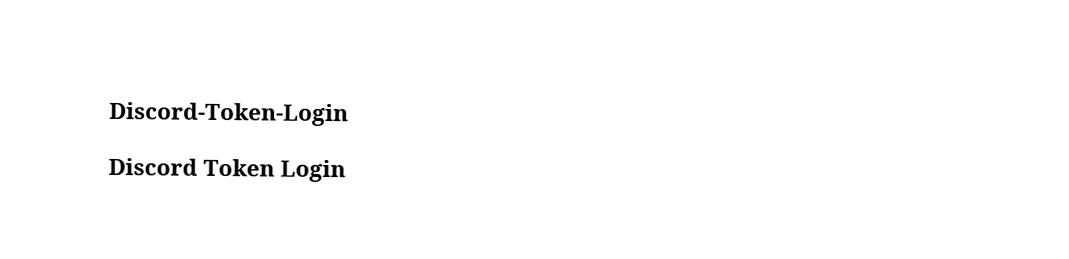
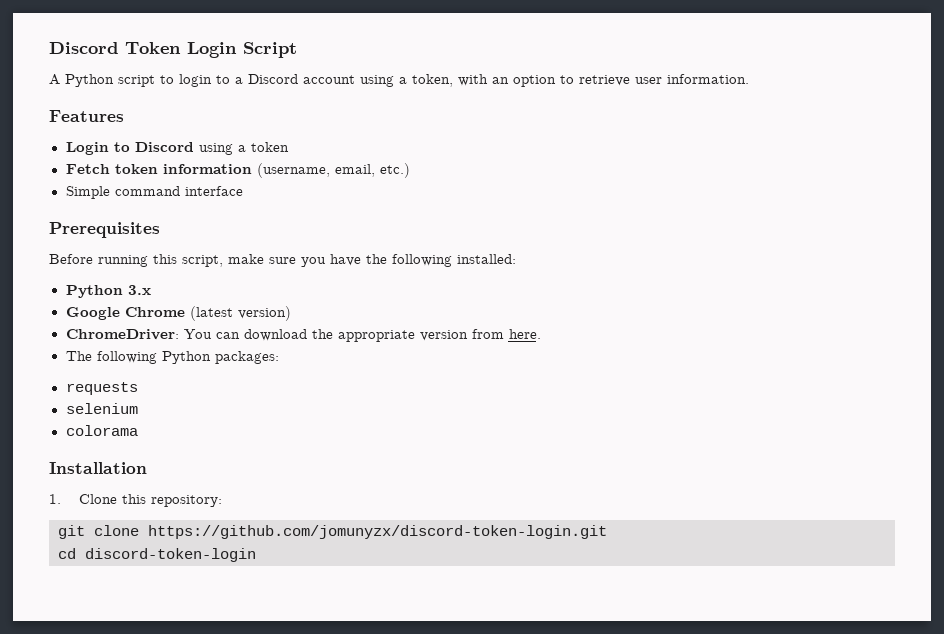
- Discord-Token-Login
- Discord Token Login
+ Discord Token Login Script
+ A Python script to login to a Discord account using a token, with an option to retrieve user information.
+ Features
+ Login to Discord using a token
+ Fetch token information (username, email, etc.)
+ Simple command interface
+ Prerequisites
+ Before running this script, make sure you have the following installed:
+ Python 3.x
+ Google Chrome (latest version)
+ ChromeDriver: You can download the appropriate version from here.
+ The following Python packages:
+ requests
+ selenium
+ colorama
+ Installation
+ 1. Clone this repository:
+ git clone https://github.com/jomunyzx/discord-token-login.git
+ cd discord-token-login

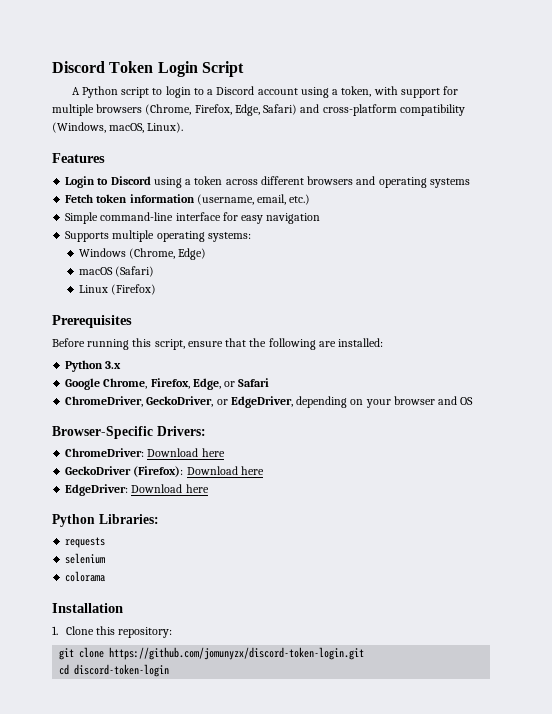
- A Python script to login to a Discord account using a token, with an option to retrieve user information.
+ A Python script to login to a Discord account using a token, with support for multiple browsers (Chrome, Firefox, Edge, Safari) and cross-platform compatibility (Windows, macOS, Linux).
- Login to Discord using a token
+ Login to Discord using a token across different browsers and operating systems
- Simple command interface
+ Simple command-line interface for easy navigation
+ Supports multiple operating systems:
+ Windows (Chrome, Edge)
+ macOS (Safari)
+ Linux (Firefox)
- Before running this script, make sure you have the following installed:
+ Before running this script, ensure that the following are installed:
- Google Chrome (latest version)
- ChromeDriver: You can download the appropriate version from here.
- The following Python packages:
+ Google Chrome, Firefox, Edge, or Safari
+ ChromeDriver, GeckoDriver, or EdgeDriver, depending on your browser and OS
+ Browser-Specific Drivers:
+ ChromeDriver: Download here
+ GeckoDriver (Firefox): Download here
+ EdgeDriver: Download here
+ Python Libraries:

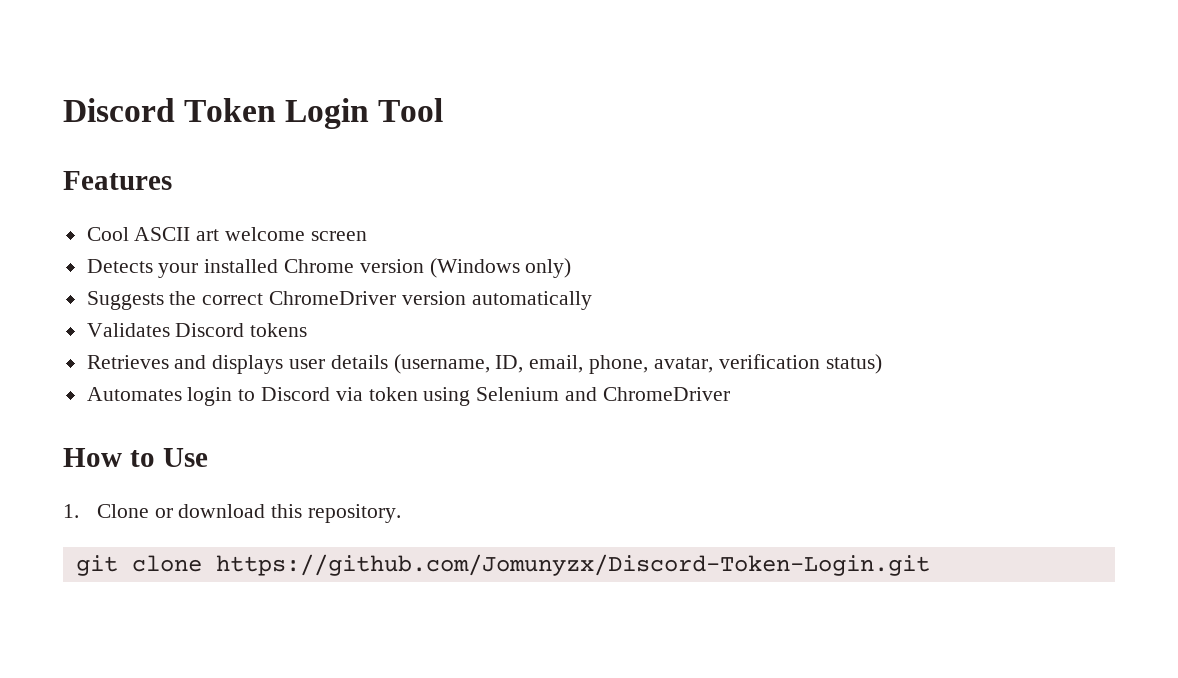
- Discord Token Login Script
- A Python script to login to a Discord account using a token, with support for multiple browsers (Chrome, Firefox, Edge, Safari) and cross-platform compatibility (Windows, macOS, Linux).
+ Discord Token Login Tool
  Features
- Login to Discord using a token across different browsers and operating systems
- Fetch token information (username, email, etc.)
- Simple command-line interface for easy navigation
- Supports multiple operating systems:
- Windows (Chrome, Edge)
- macOS (Safari)
- Linux (Firefox)
- Prerequisites
- Before running this script, ensure that the following are installed:
- Python 3.x
- Google Chrome, Firefox, Edge, or Safari
- ChromeDriver, GeckoDriver, or EdgeDriver, depending on your browser and OS
- Browser-Specific Drivers:
- ChromeDriver: Download here
- GeckoDriver (Firefox): Download here
- EdgeDriver: Download here
- Python Libraries:
- requests
- selenium
- colorama
- Installation
- 1. Clone this repository:
+ Cool ASCII art welcome screen
+ Detects your installed Chrome version (Windows only)
+ Suggests the correct ChromeDriver version automatically
+ Validates Discord tokens
+ Retrieves and displays user details (username, ID, email, phone, avatar, verification status)
+ Automates login to Discord via token using Selenium and ChromeDriver
+ How to Use
+ 1. Clone or download this repository.
- git clone https://github.com/jomunyzx/discord-token-login.git
- cd discord-token-login
+ git clone https://github.com/Jomunyzx/Discord-Token-Login.git

